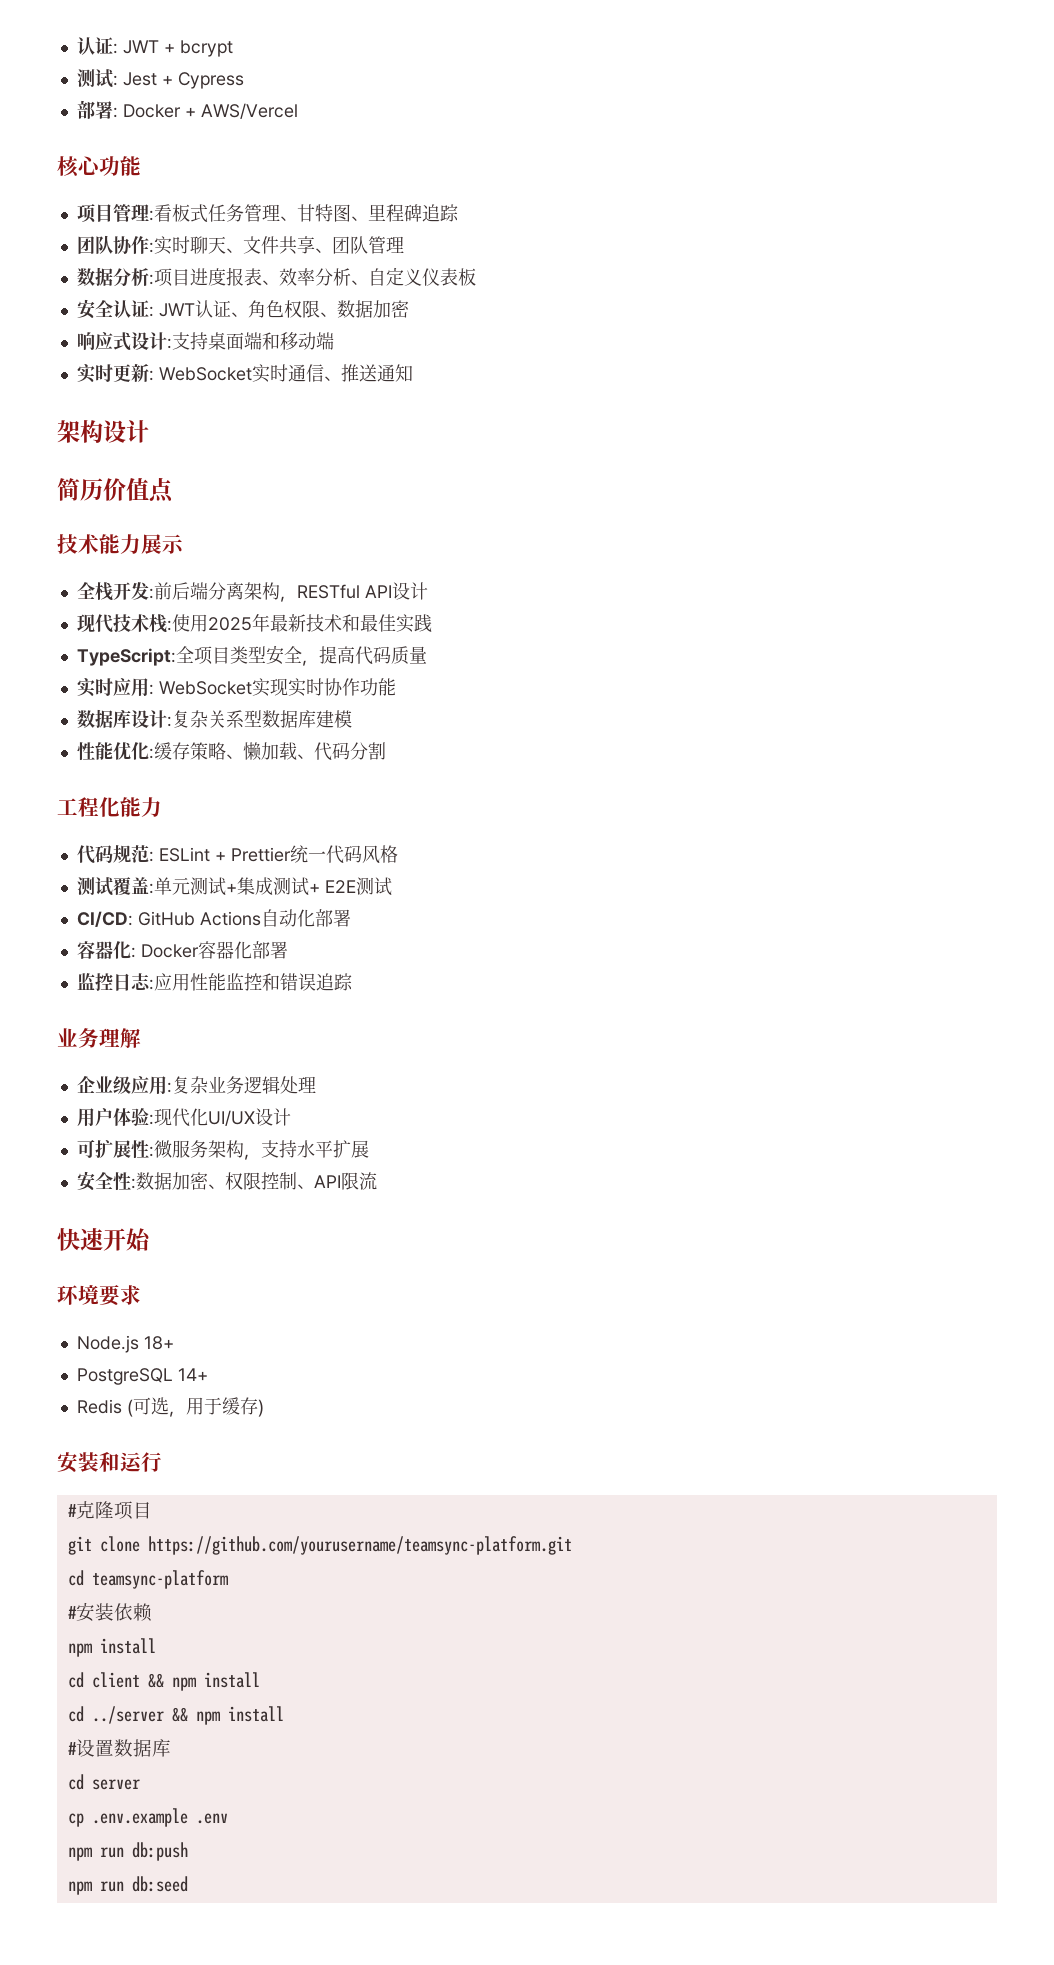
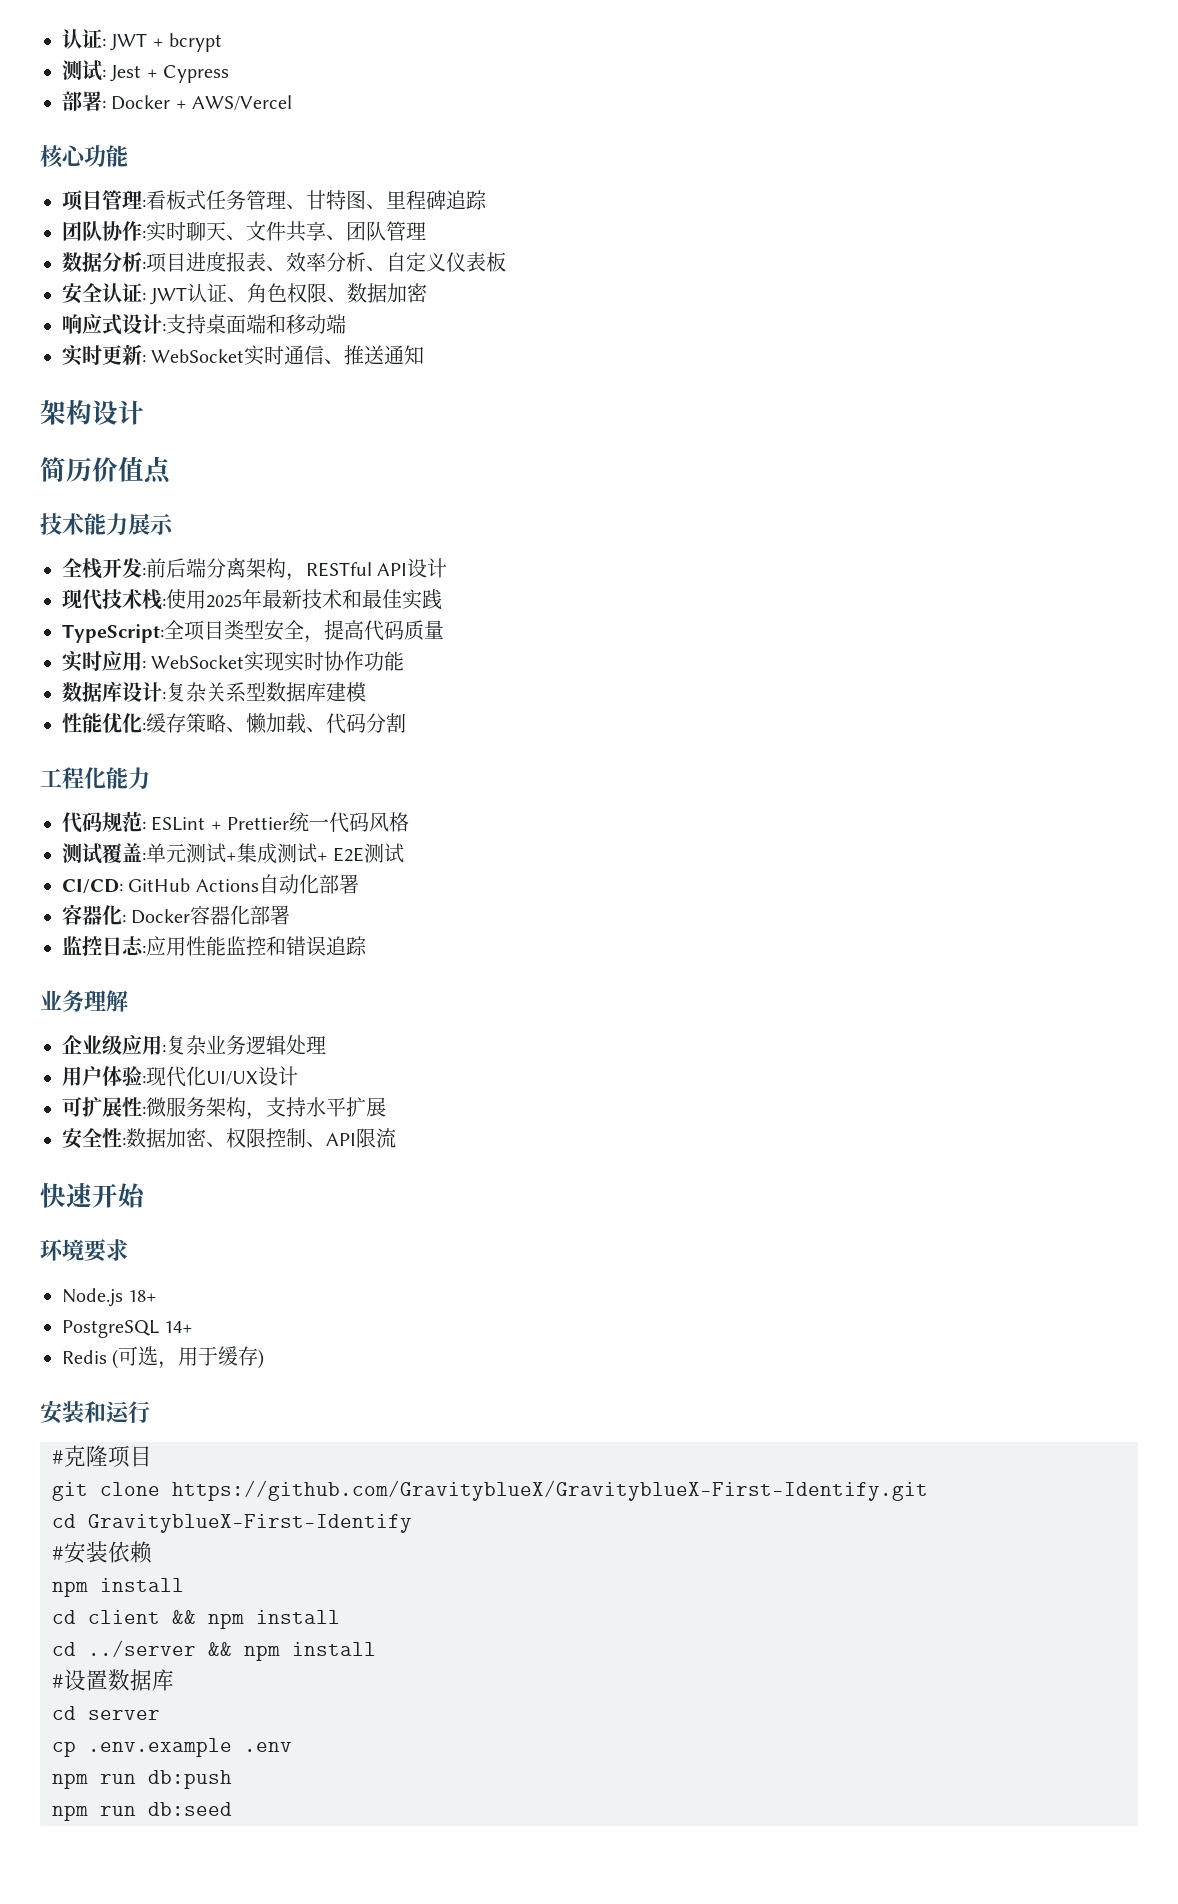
- git clone https://github.com/yourusername/teamsync-platform.git
- cd teamsync-platform
+ git clone https://github.com/GravityblueX/GravityblueX-First-Identify.git
+ cd GravityblueX-First-Identify

